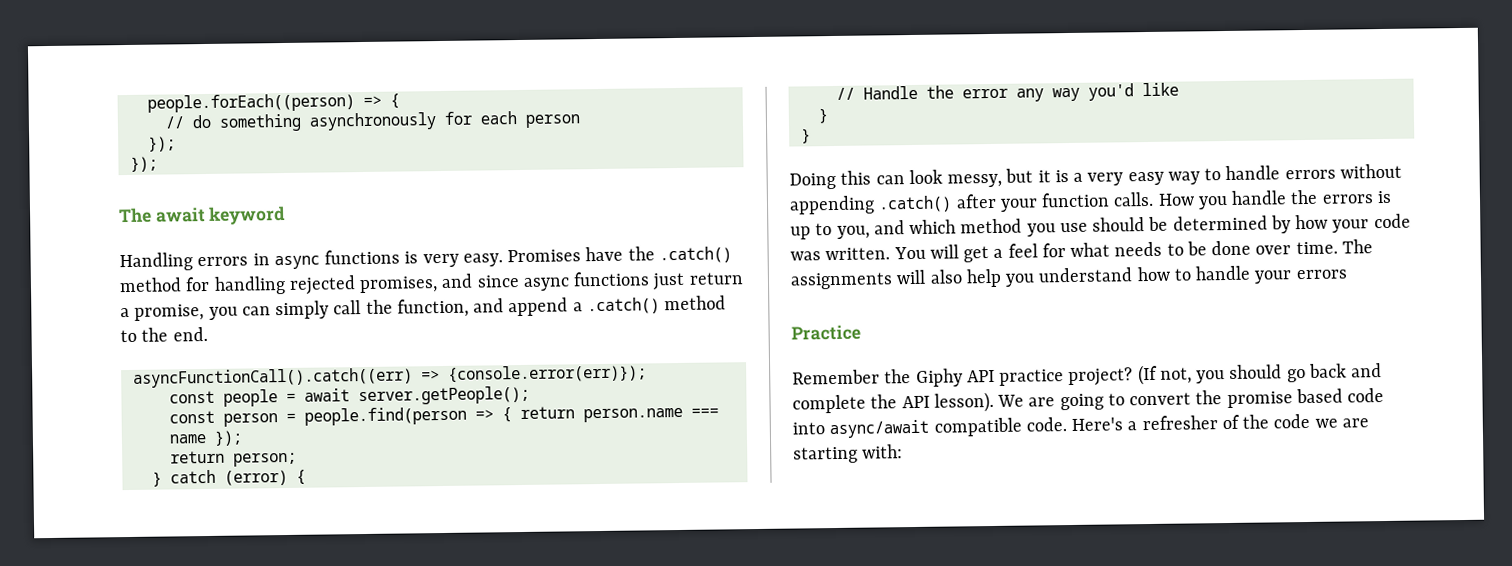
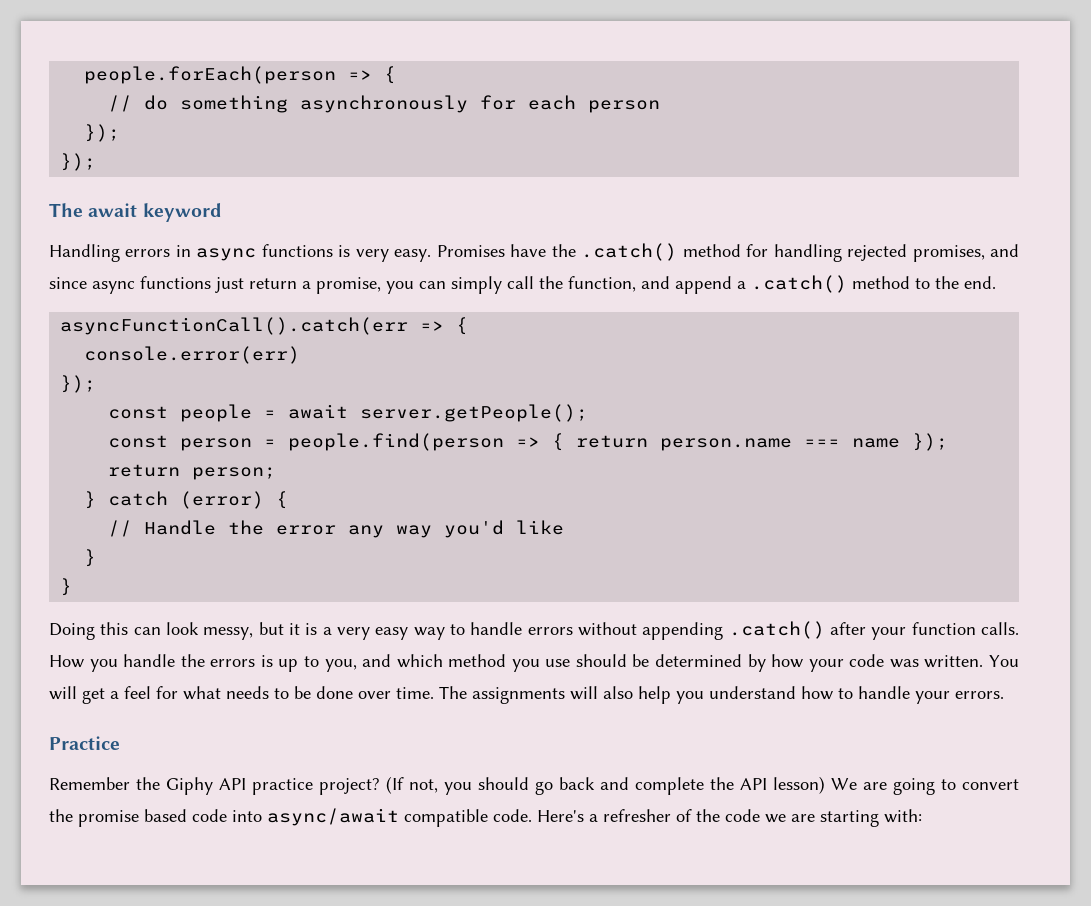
- people.forEach((person) => {
+ people.forEach(person => {
- asyncFunctionCall().catch((err) => {console.error(err)});
+ asyncFunctionCall().catch(err => {
+ console.error(err)
+ });
- The assignments will also help you understand how to handle your errors
+ The assignments will also help you understand how to handle your errors.
- (If not, you should go back and complete the API lesson). We are going to convert the promise based code into async/await compatible code.
+ (If not, you should go back and complete the API lesson) We are going to convert the promise based code into async/await compatible code.

